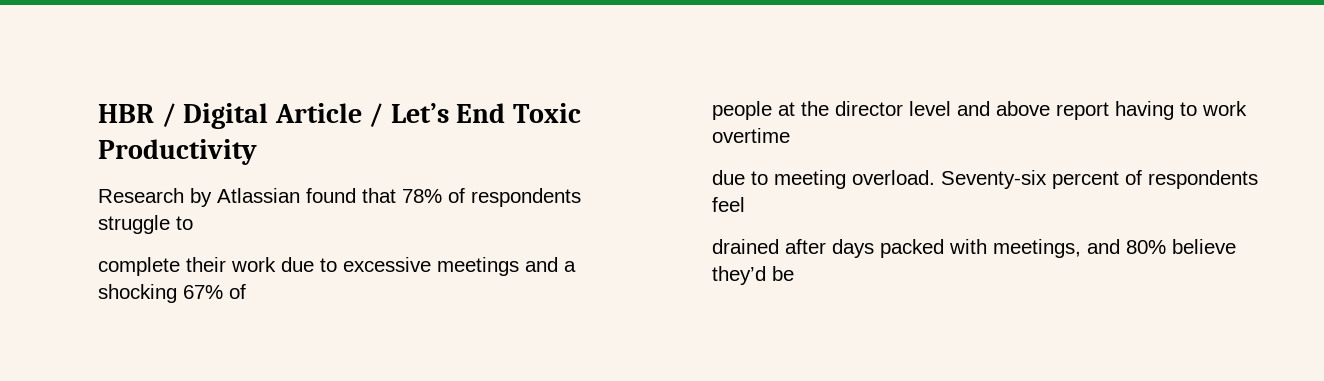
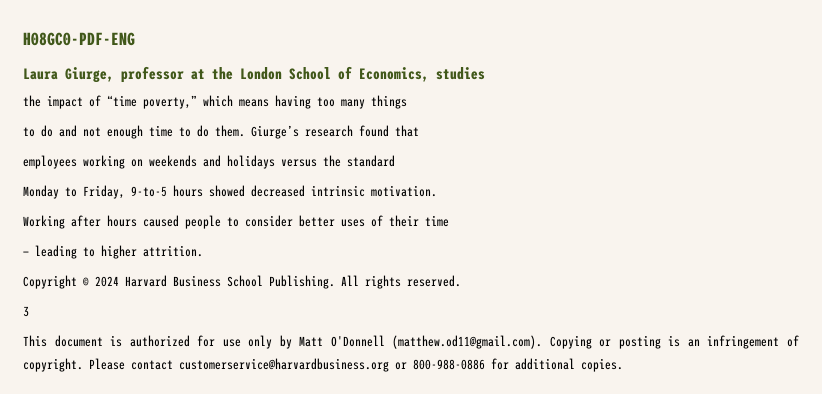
- HBR / Digital Article / Let’s End Toxic Productivity
- Research by Atlassian found that 78% of respondents struggle to
- complete their work due to excessive meetings and a shocking 67% of
- people at the director level and above report having to work overtime
- due to meeting overload. Seventy-six percent of respondents feel
- drained after days packed with meetings, and 80% believe they’d be
+ H08GC0-PDF-ENG
+ Laura Giurge, professor at the London School of Economics, studies
+ the impact of “time poverty,” which means having too many things
+ to do and not enough time to do them. Giurge’s research found that
+ employees working on weekends and holidays versus the standard
+ Monday to Friday, 9-to-5 hours showed decreased intrinsic motivation.
+ Working after hours caused people to consider better uses of their time
+ — leading to higher attrition.
+ Copyright © 2024 Harvard Business School Publishing. All rights reserved.
+ 3
+ This document is authorized for use only by Matt O'Donnell (matthew.od11@gmail.com). Copying or posting is an infringement of copyright. Please contact customerservice@harvardbusiness.org or 800-988-0886 for additional copies.

